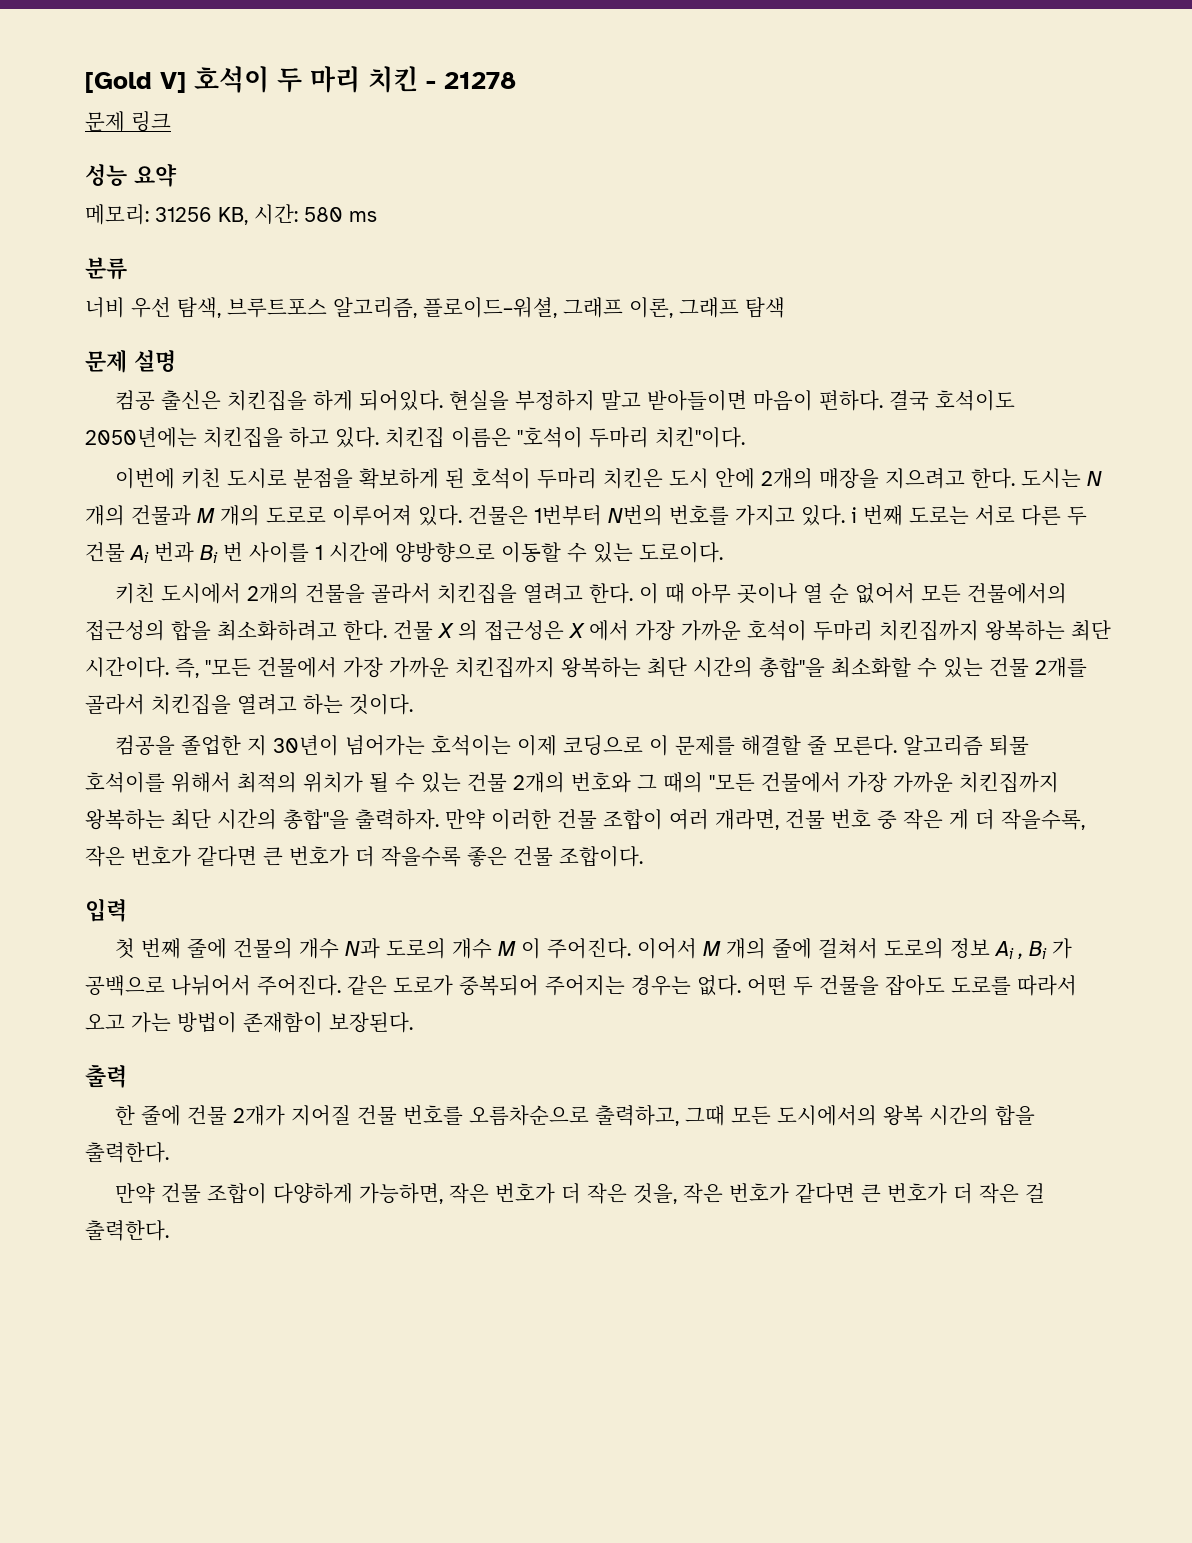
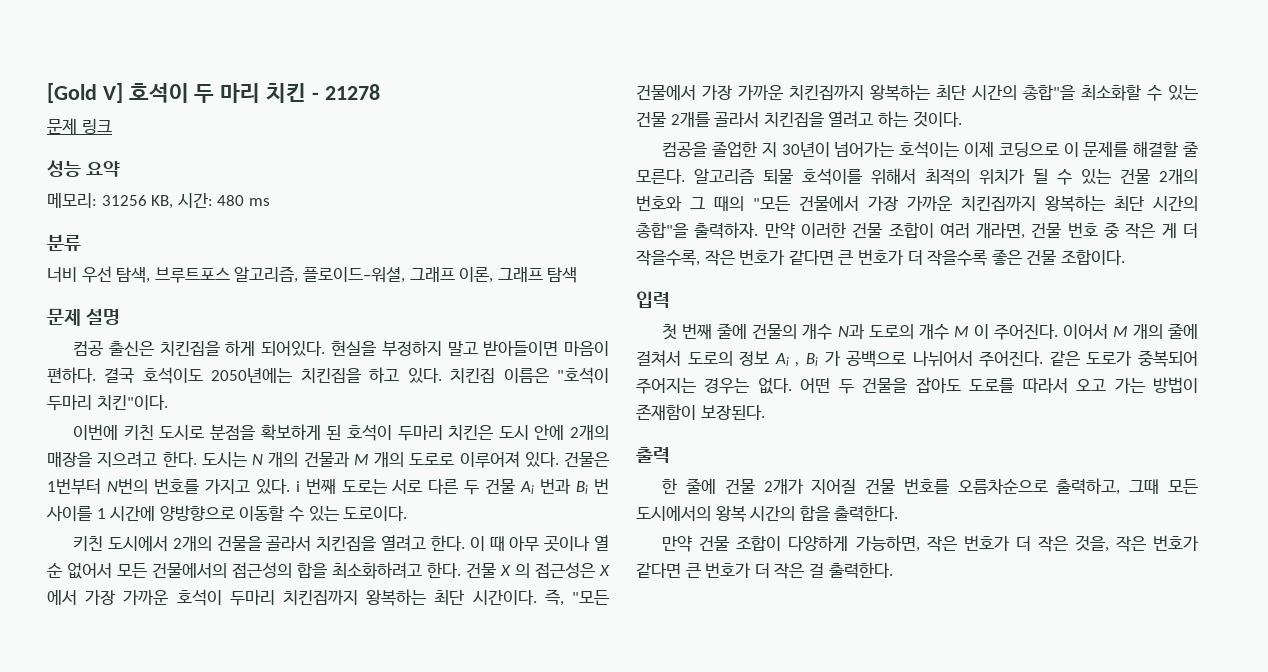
- 메모리: 31256 KB, 시간: 580 ms
+ 메모리: 31256 KB, 시간: 480 ms

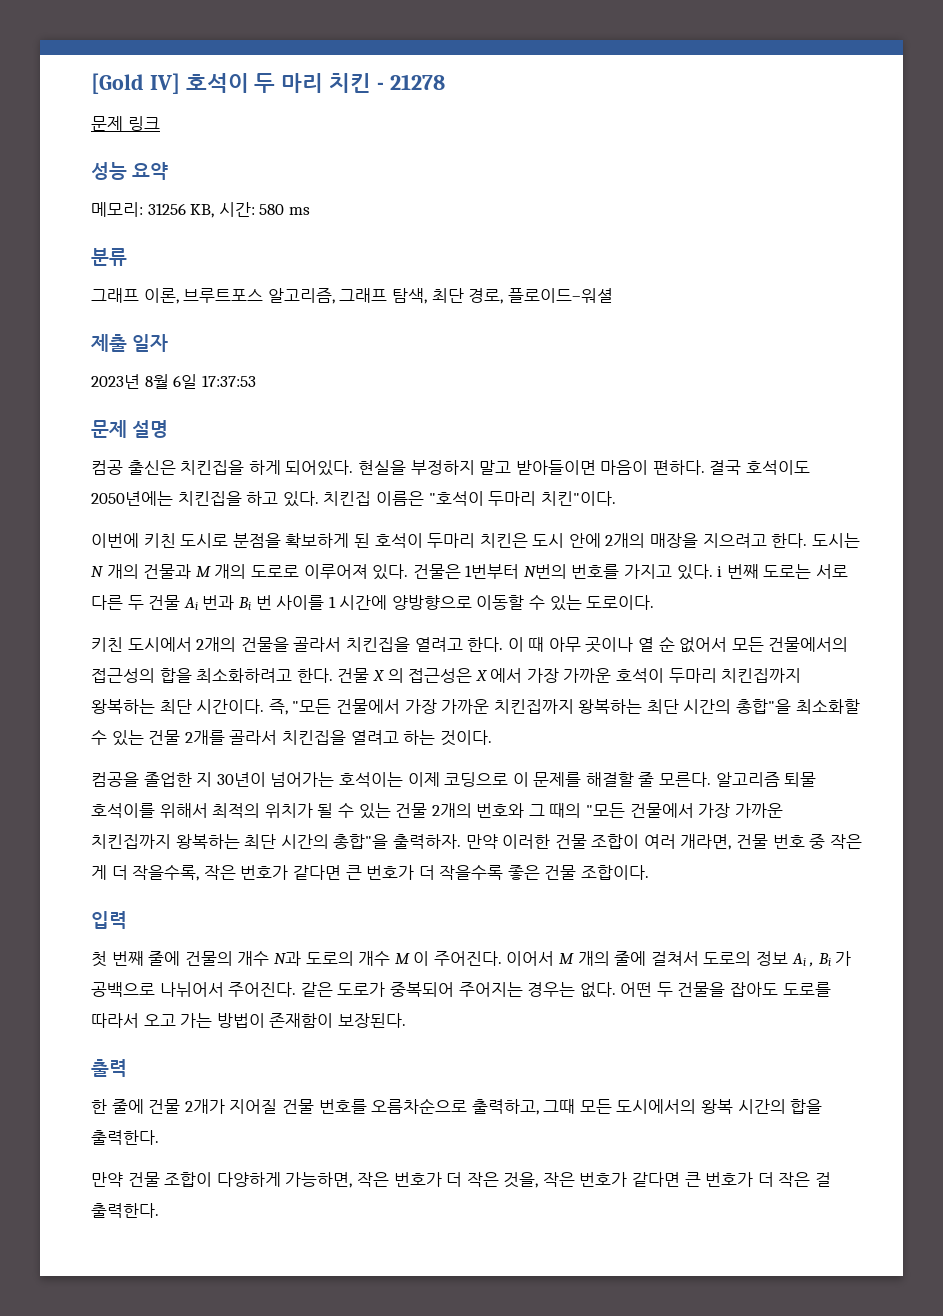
- [Gold V] 호석이 두 마리 치킨 - 21278
+ [Gold IV] 호석이 두 마리 치킨 - 21278
- 메모리: 31256 KB, 시간: 480 ms
+ 메모리: 31256 KB, 시간: 580 ms
- 너비 우선 탐색, 브루트포스 알고리즘, 플로이드–워셜, 그래프 이론, 그래프 탐색
+ 그래프 이론, 브루트포스 알고리즘, 그래프 탐색, 최단 경로, 플로이드–워셜
+ 제출 일자
+ 2023년 8월 6일 17:37:53

